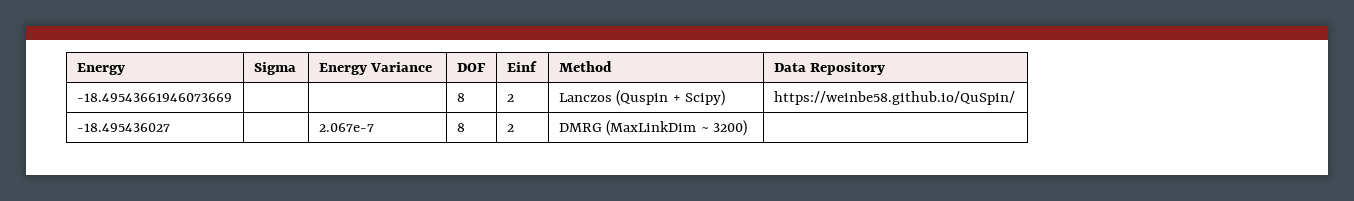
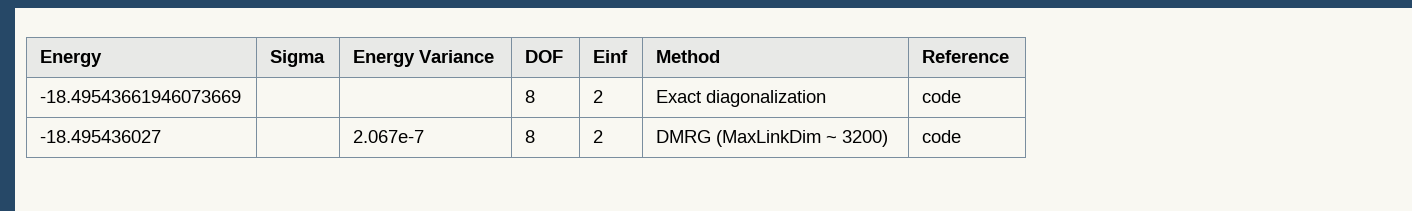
- Energy | Sigma | Energy Variance | DOF | Einf | Method | Data Repository
+ Energy | Sigma | Energy Variance | DOF | Einf | Method | Reference
- -18.49543661946073669 | | | 8 | 2 | Lanczos (Quspin + Scipy) | https://weinbe58.github.io/QuSpin/
+ -18.49543661946073669 | | | 8 | 2 | Exact diagonalization | code
- -18.495436027 | | 2.067e-7 | 8 | 2 | DMRG (MaxLinkDim ~ 3200) |
+ -18.495436027 | | 2.067e-7 | 8 | 2 | DMRG (MaxLinkDim ~ 3200) | code

